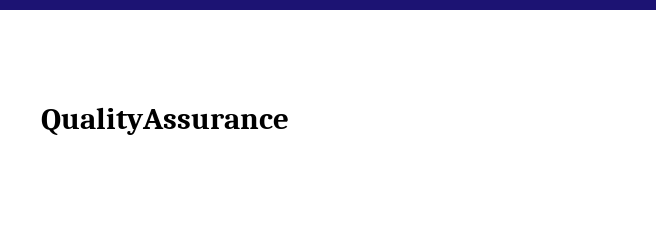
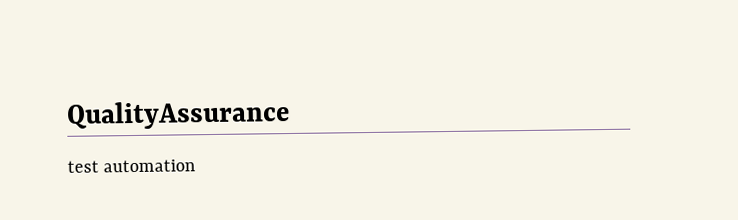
+ test automation

